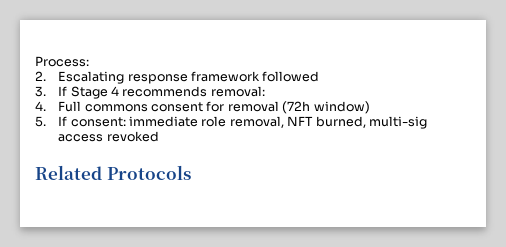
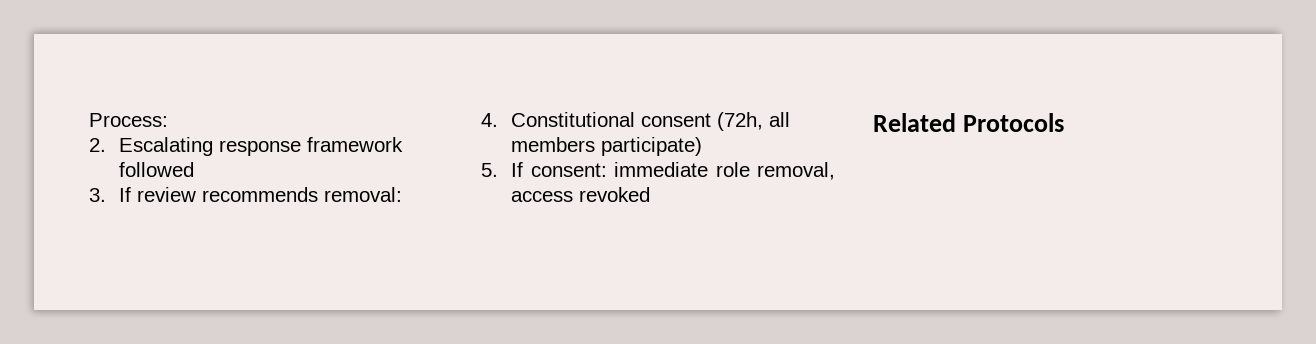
- 3. If Stage 4 recommends removal:
+ 3. If review recommends removal:
- 4. Full commons consent for removal (72h window)
+ 4. Constitutional consent (72h, all members participate)
- 5. If consent: immediate role removal, NFT burned, multi-sig access revoked
+ 5. If consent: immediate role removal, access revoked

